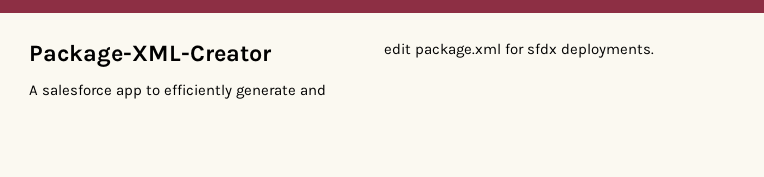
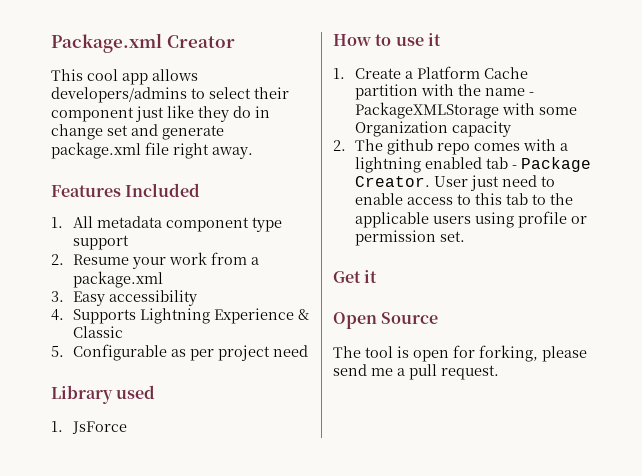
- Package-XML-Creator
- A salesforce app to efficiently generate and edit package.xml for sfdx deployments.
+ Package.xml Creator
+ This cool app allows developers/admins to select their component just like they do in change set and generate package.xml file right away.
+ Features Included
+ 1. All metadata component type support
+ 2. Resume your work from a package.xml
+ 3. Easy accessibility
+ 4. Supports Lightning Experience & Classic
+ 5. Configurable as per project need
+ Library used
+ 1. JsForce
+ How to use it
+ 1. Create a Platform Cache partition with the name - PackageXMLStorage with some Organization capacity
+ 2. The github repo comes with a lightning enabled tab - Package Creator. User just need to enable access to this tab to the applicable users using profile or permission set.
+ Get it
+ Open Source
+ The tool is open for forking, please send me a pull request.

